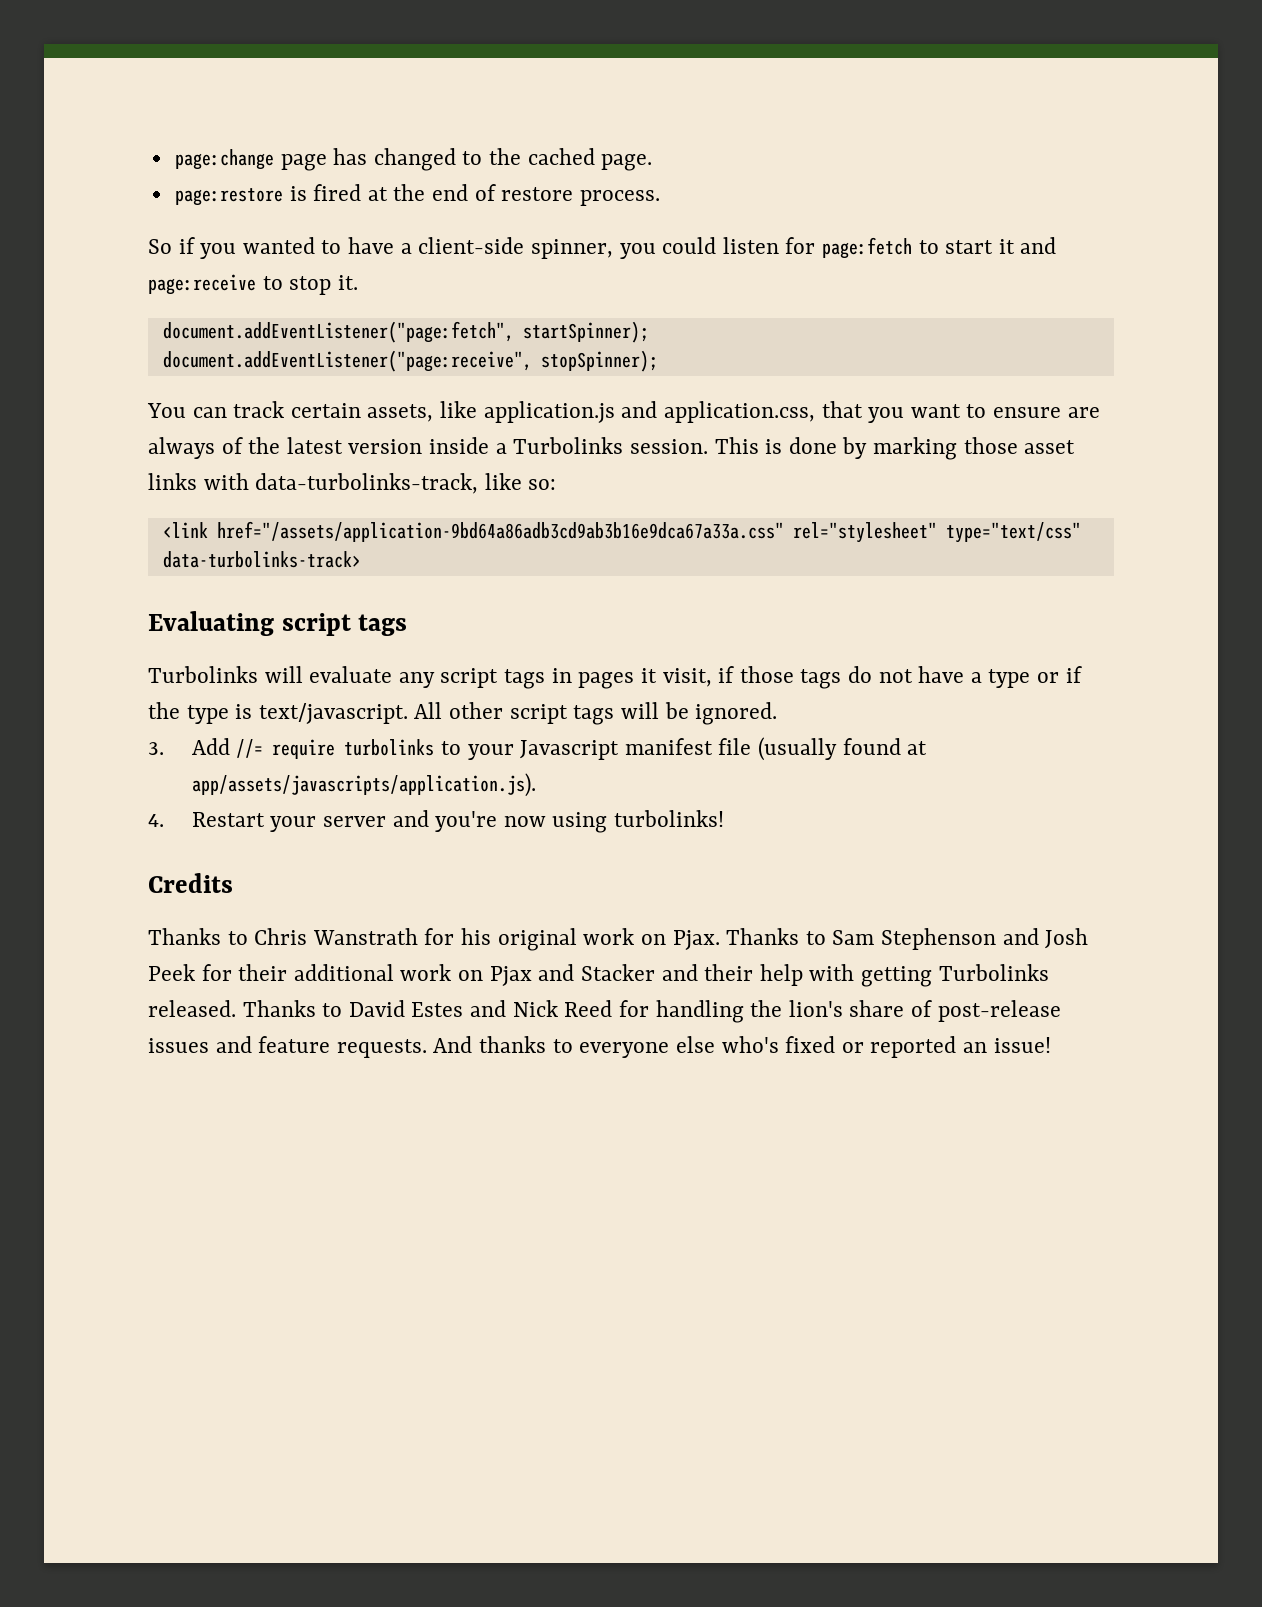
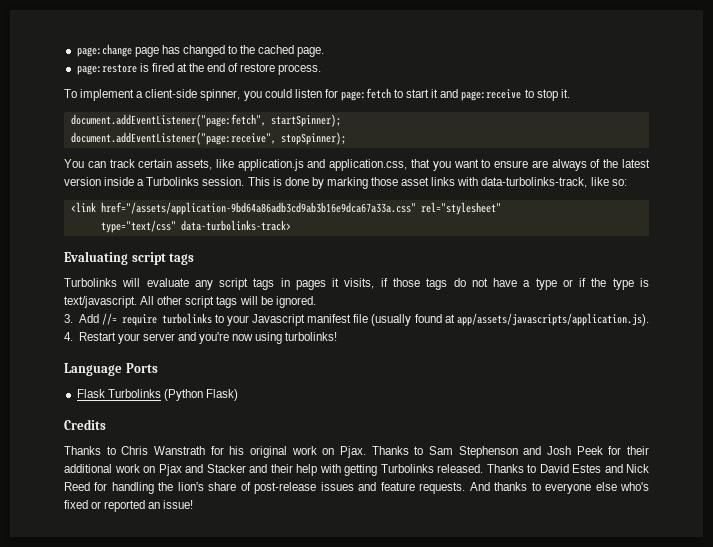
- So if you wanted to have a client-side spinner, you could listen for page:fetch to start it and page:receive to stop it.
+ To implement a client-side spinner, you could listen for page:fetch to start it and page:receive to stop it.
- <link href="/assets/application-9bd64a86adb3cd9ab3b16e9dca67a33a.css" rel="stylesheet" type="text/css" data-turbolinks-track>
+ <link href="/assets/application-9bd64a86adb3cd9ab3b16e9dca67a33a.css" rel="stylesheet"
+ type="text/css" data-turbolinks-track>
- Turbolinks will evaluate any script tags in pages it visit, if those tags do not have a type or if the type is text/javascript.
+ Turbolinks will evaluate any script tags in pages it visits, if those tags do not have a type or if the type is text/javascript.
+ Language Ports
+ Flask Turbolinks (Python Flask)

